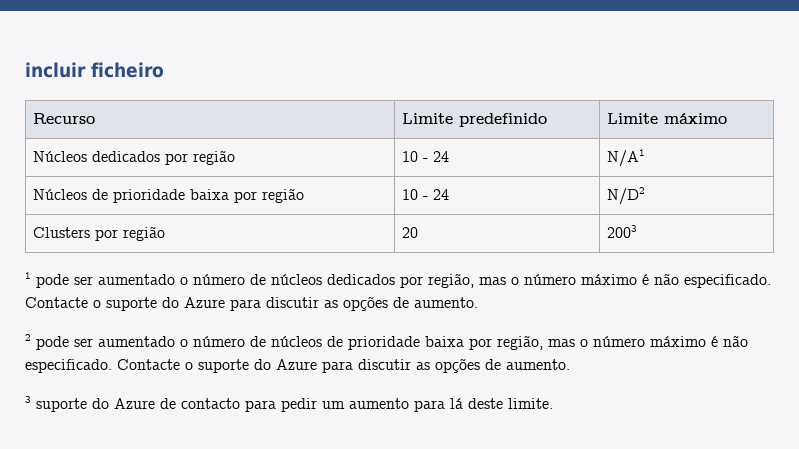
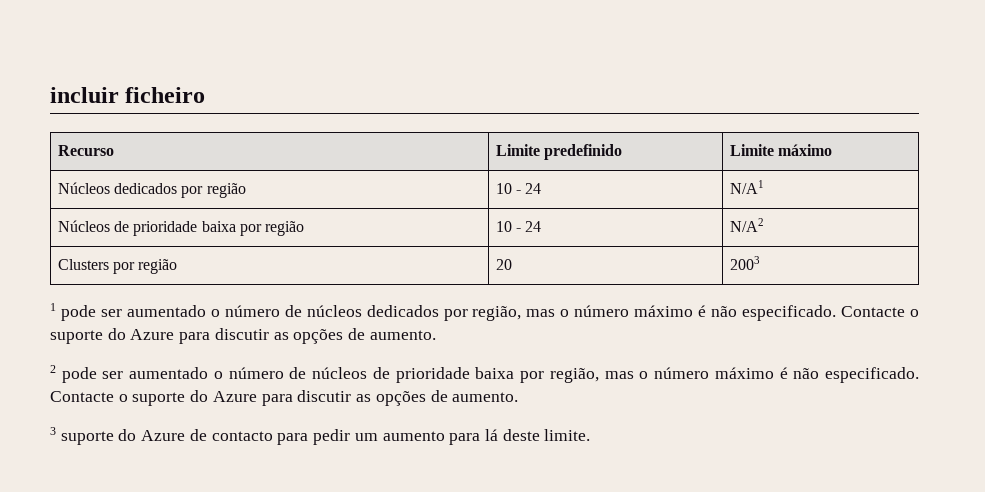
- Núcleos de prioridade baixa por região | 10 - 24 | N/D2
+ Núcleos de prioridade baixa por região | 10 - 24 | N/A2

